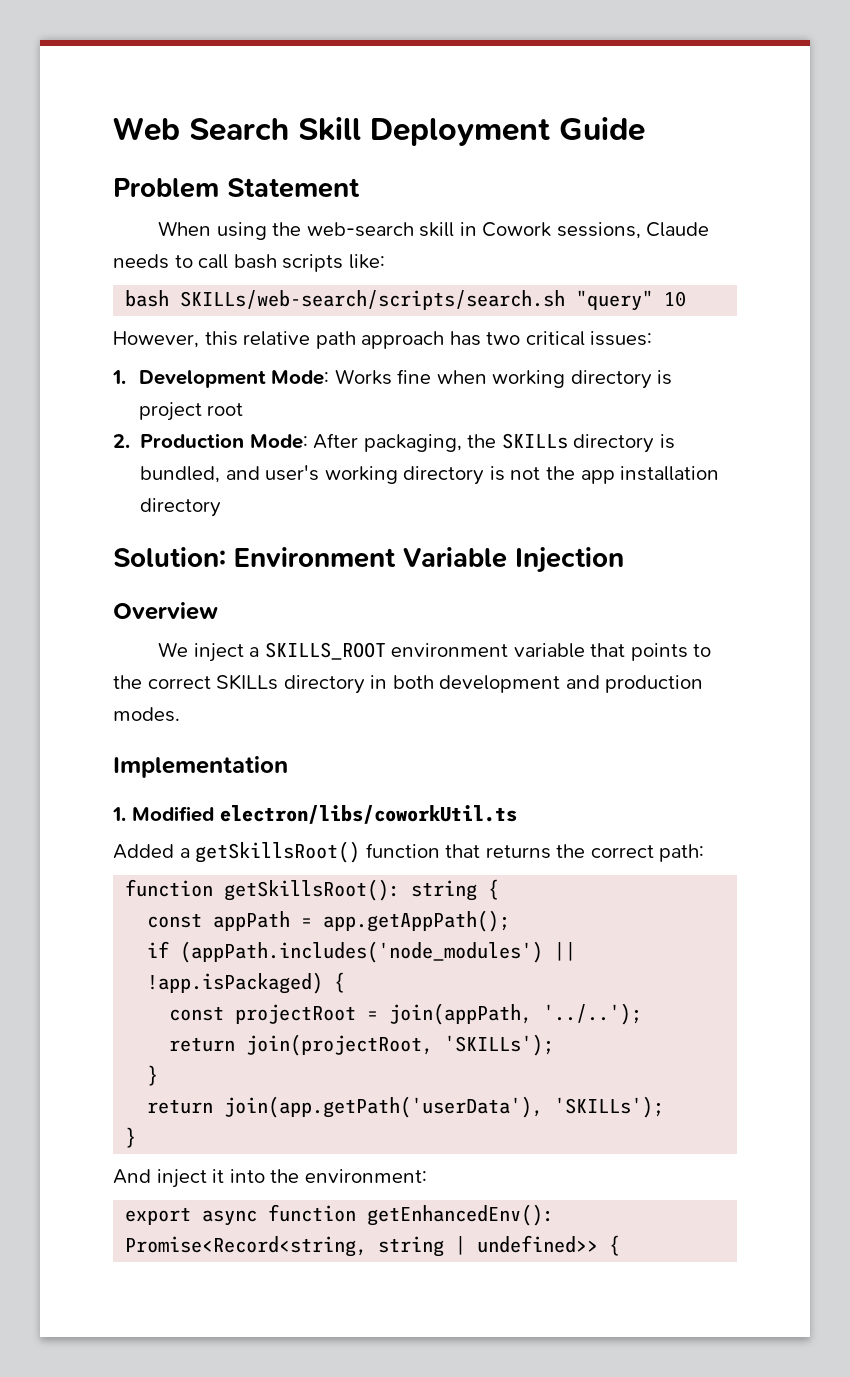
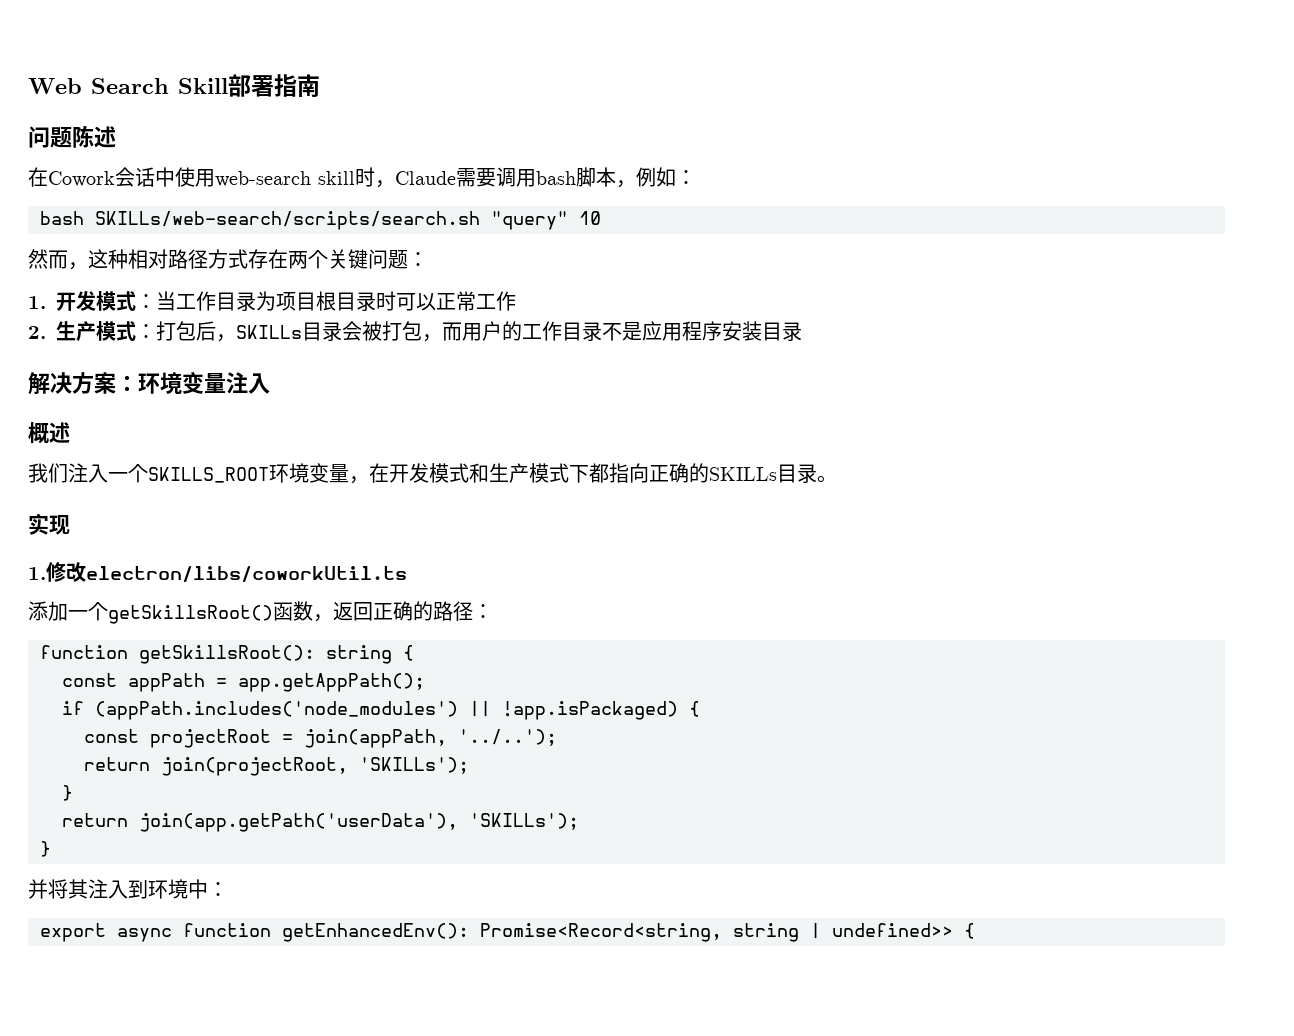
- Web Search Skill Deployment Guide
- Problem Statement
- When using the web-search skill in Cowork sessions, Claude needs to call bash scripts like:
+ Web Search Skill部署指南
+ 问题陈述
+ 在Cowork会话中使用web-search skill时，Claude需要调用bash脚本，例如：
  bash SKILLs/web-search/scripts/search.sh "query" 10
- However, this relative path approach has two critical issues:
- 1. Development Mode: Works fine when working directory is project root
- 2. Production Mode: After packaging, the SKILLs directory is bundled, and user's working directory is not the app installation directory
- Solution: Environment Variable Injection
- Overview
- We inject a SKILLS_ROOT environment variable that points to the correct SKILLs directory in both development and production modes.
- Implementation
- 1. Modified electron/libs/coworkUtil.ts
+ 然而，这种相对路径方式存在两个关键问题：
+ 1.开发模式：当工作目录为项目根目录时可以正常工作
+ 2.生产模式：打包后，SKILLs目录会被打包，而用户的工作目录不是应用程序安装目录
+ 解决方案：环境变量注入
+ 概述
+ 我们注入一个SKILLS_ROOT环境变量，在开发模式和生产模式下都指向正确的SKILLs目录。
+ 实现
+ 1.修改electron/libs/coworkUtil.ts
- Added a getSkillsRoot() function that returns the correct path:
+ 添加一个getSkillsRoot()函数，返回正确的路径：
- And inject it into the environment:
+ 并将其注入到环境中：

